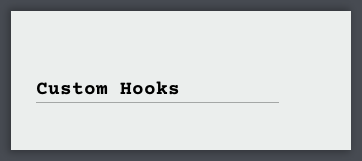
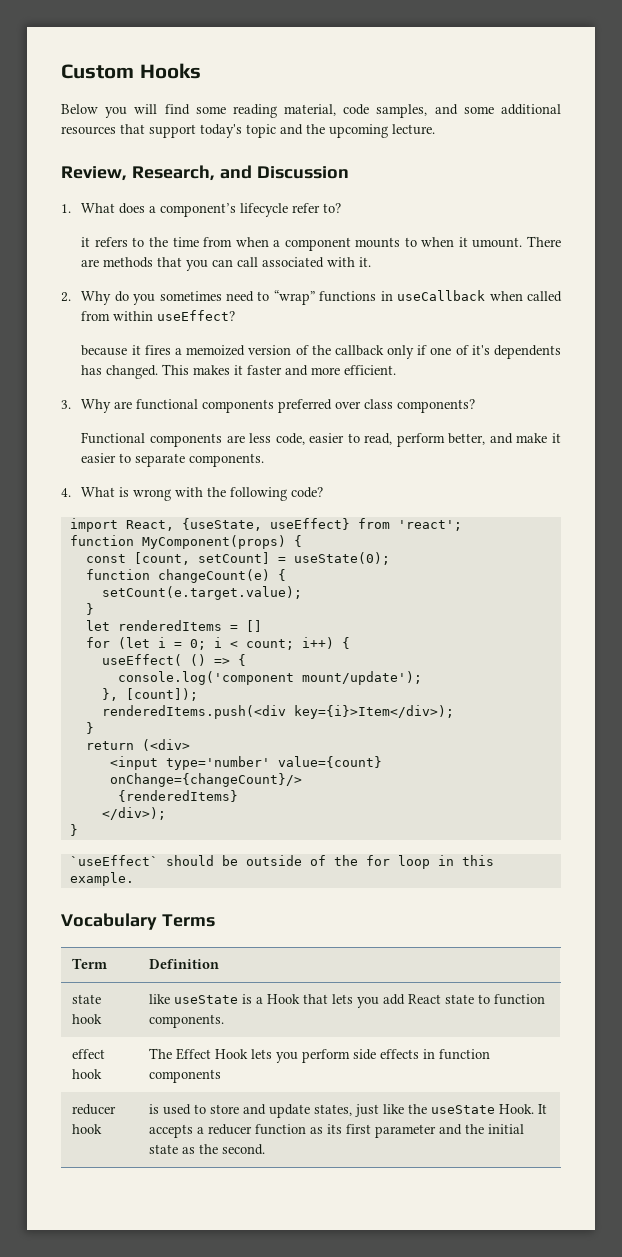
+ Below you will find some reading material, code samples, and some additional resources that support today's topic and the upcoming lecture.
+ Review, Research, and Discussion
+ 1. What does a component’s lifecycle refer to?
+ it refers to the time from when a component mounts to when it umount. There are methods that you can call associated with it.
+ 2. Why do you sometimes need to “wrap” functions in useCallback when called from within useEffect?
+ because it fires a memoized version of the callback only if one of it's dependents has changed. This makes it faster and more efficient.
+ 3. Why are functional components preferred over class components?
+ Functional components are less code, easier to read, perform better, and make it easier to separate components.
+ 4. What is wrong with the following code?
+ import React, {useState, useEffect} from 'react';
+ function MyComponent(props) {
+ const [count, setCount] = useState(0);
+ function changeCount(e) {
+ setCount(e.target.value);
+ }
+ let renderedItems = []
+ for (let i = 0; i < count; i++) {
+ useEffect( () => {
+ console.log('component mount/update');
+ }, [count]);
+ renderedItems.push(<div key={i}>Item</div>);
+ }
+ return (<div>
+ <input type='number' value={count} onChange={changeCount}/>
+ {renderedItems}
+ </div>);
+ }
+ `useEffect` should be outside of the for loop in this example.
+ Vocabulary Terms
+ Term | Definition
+ state hook | like useState is a Hook that lets you add React state to function components.
+ effect hook | The Effect Hook lets you perform side effects in function components
+ reducer hook | is used to store and update states, just like the useState Hook. It accepts a reducer function as its first parameter and the initial state as the second.

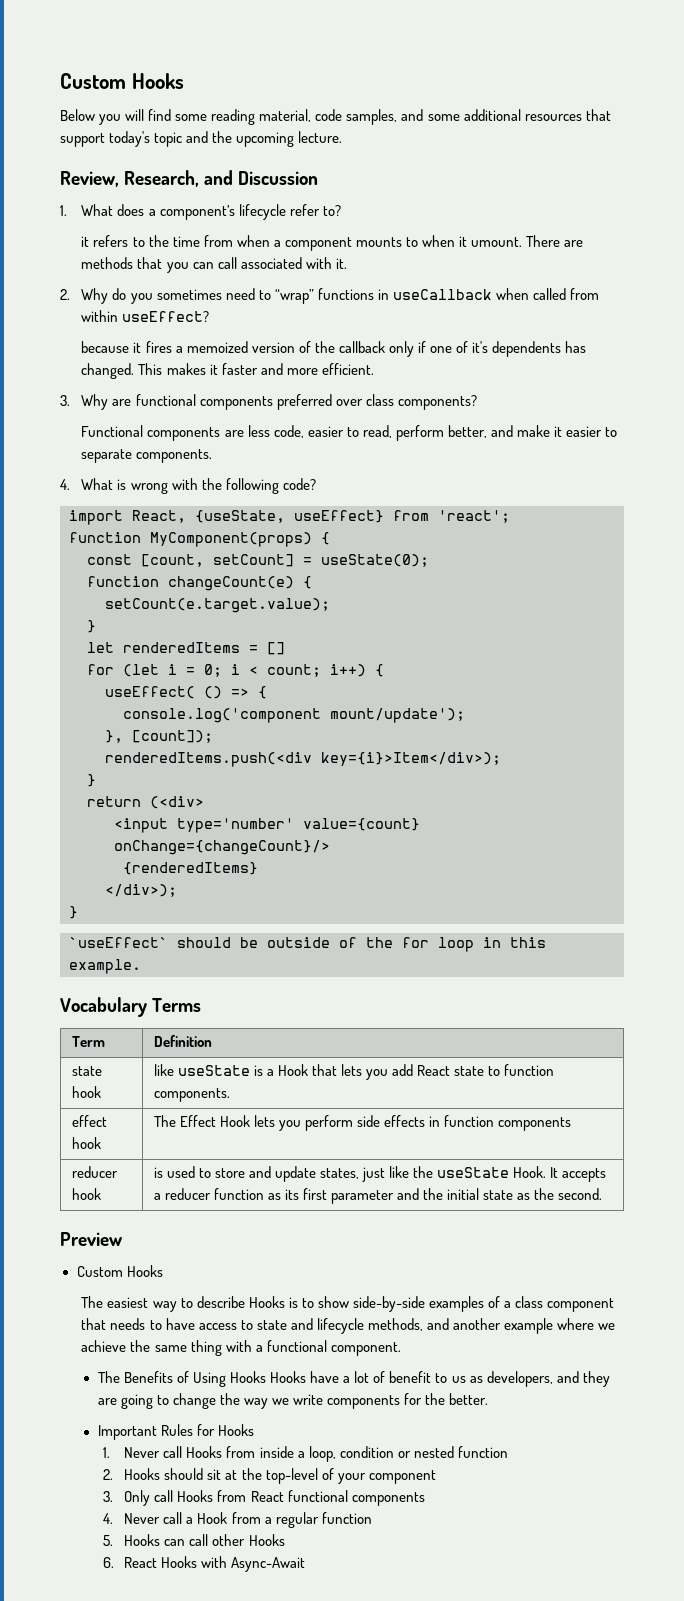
+ Preview
+ Custom Hooks
+ The easiest way to describe Hooks is to show side-by-side examples of a class component that needs to have access to state and lifecycle methods, and another example where we achieve the same thing with a functional component.
+ The Benefits of Using Hooks Hooks have a lot of benefit to us as developers, and they are going to change the way we write components for the better.
+ Important Rules for Hooks
+ 1. Never call Hooks from inside a loop, condition or nested function
+ 2. Hooks should sit at the top-level of your component
+ 3. Only call Hooks from React functional components
+ 4. Never call a Hook from a regular function
+ 5. Hooks can call other Hooks
+ 6. React Hooks with Async-Await

